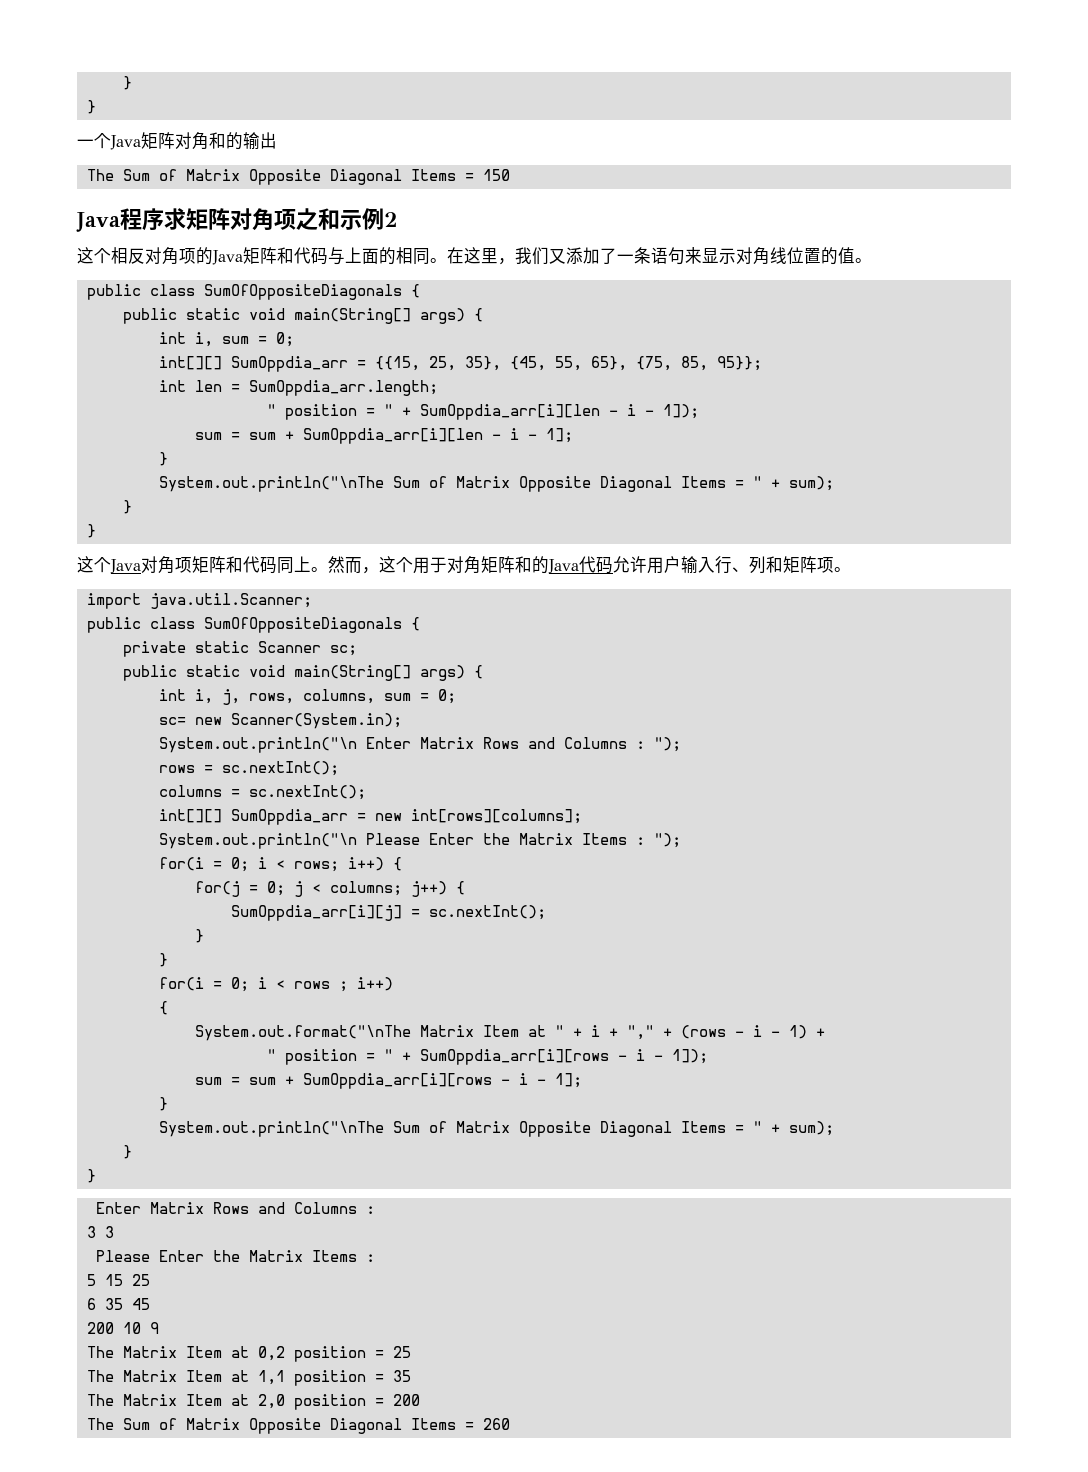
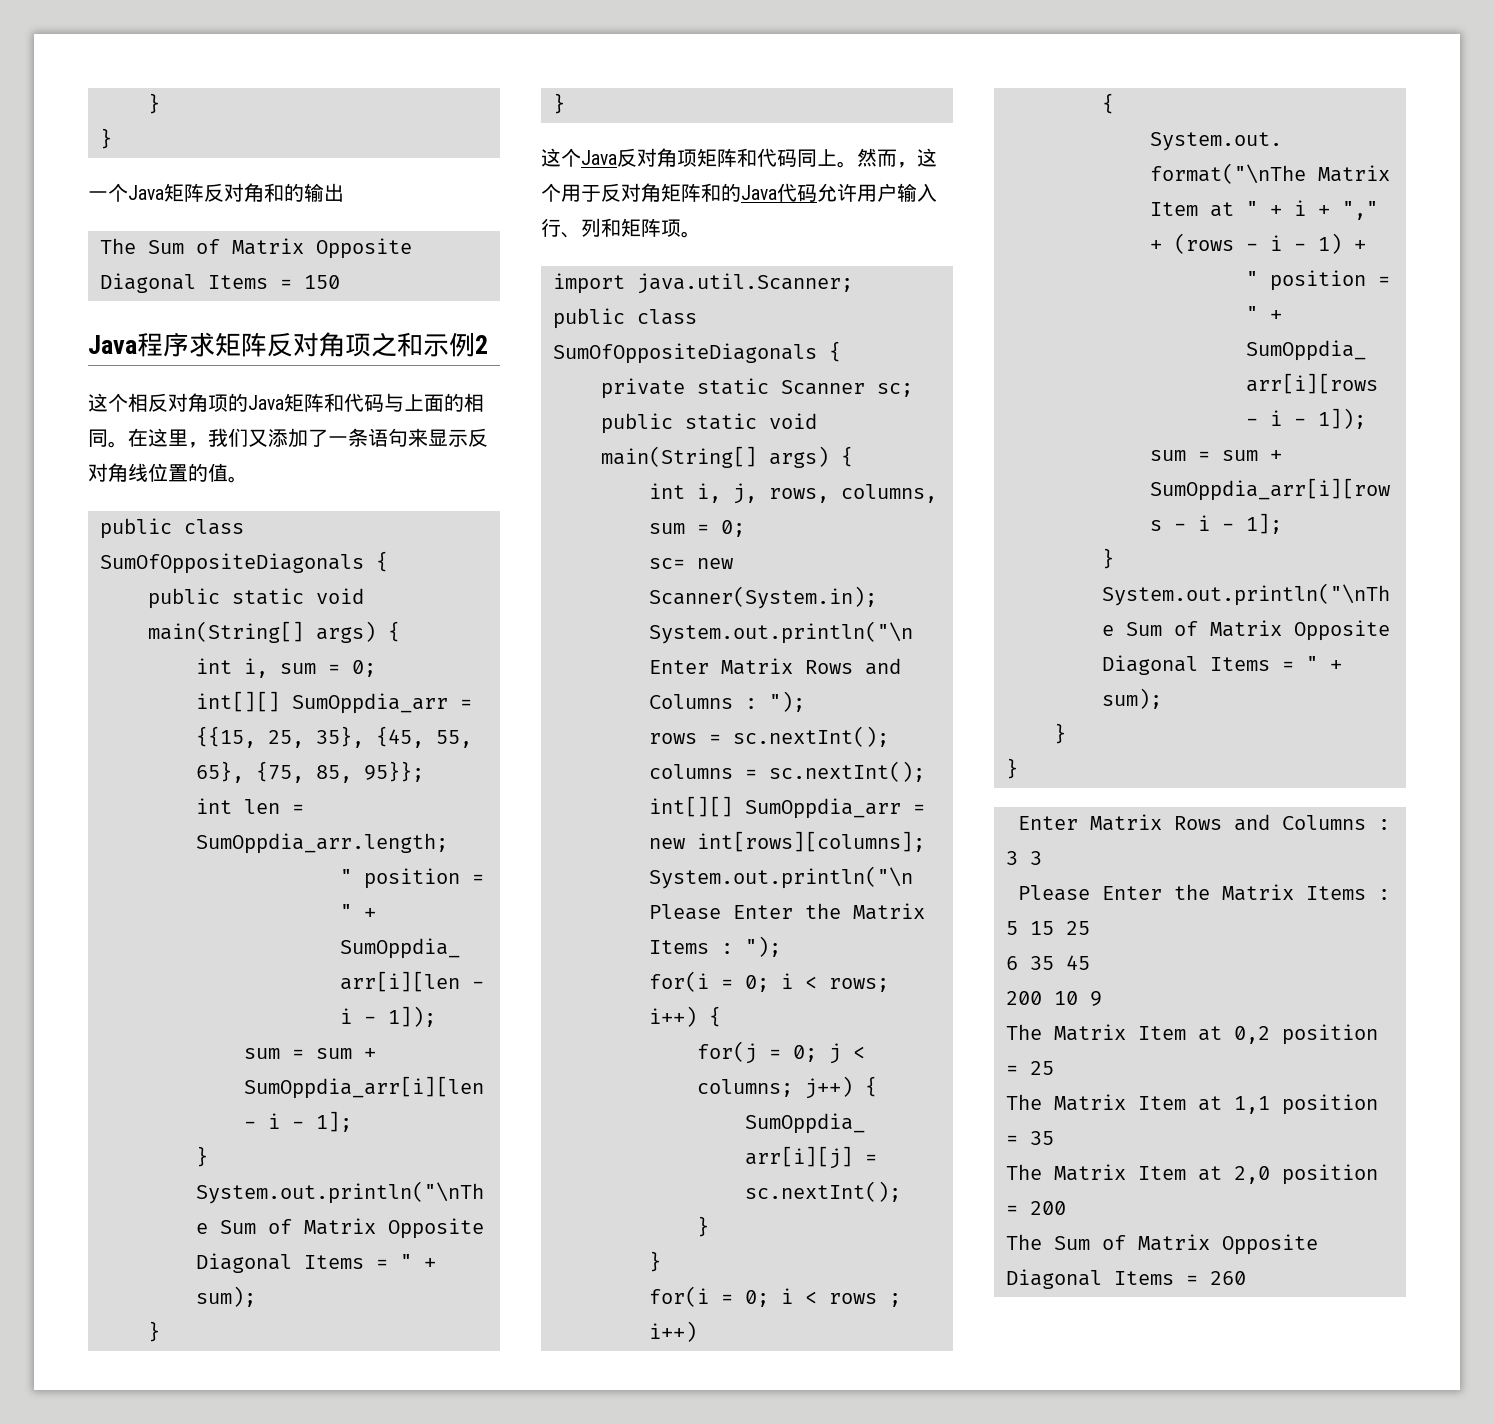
- 一个Java矩阵对角和的输出
+ 一个Java矩阵反对角和的输出
- Java程序求矩阵对角项之和示例2
+ Java程序求矩阵反对角项之和示例2
- 在这里，我们又添加了一条语句来显示对角线位置的值。
+ 在这里，我们又添加了一条语句来显示反对角线位置的值。
- 这个Java对角项矩阵和代码同上。
+ 这个Java反对角项矩阵和代码同上。
- 然而，这个用于对角矩阵和的Java代码允许用户输入行、列和矩阵项。
+ 然而，这个用于反对角矩阵和的Java代码允许用户输入行、列和矩阵项。

